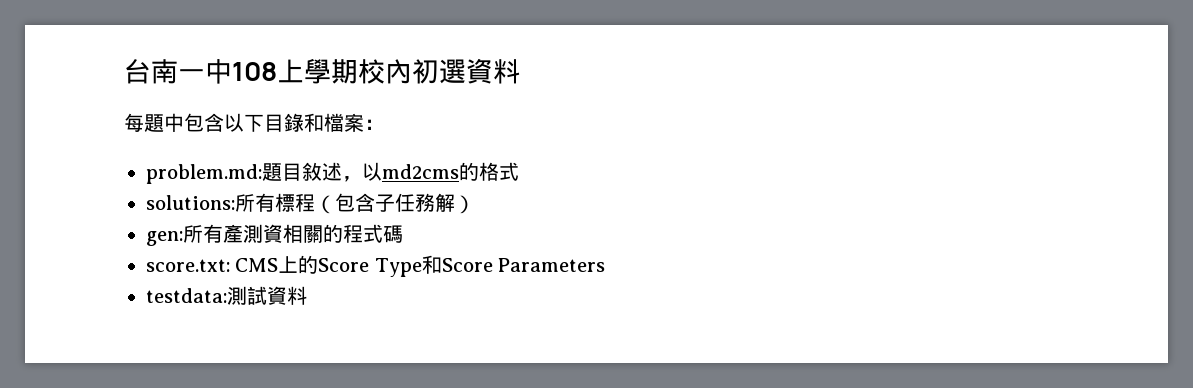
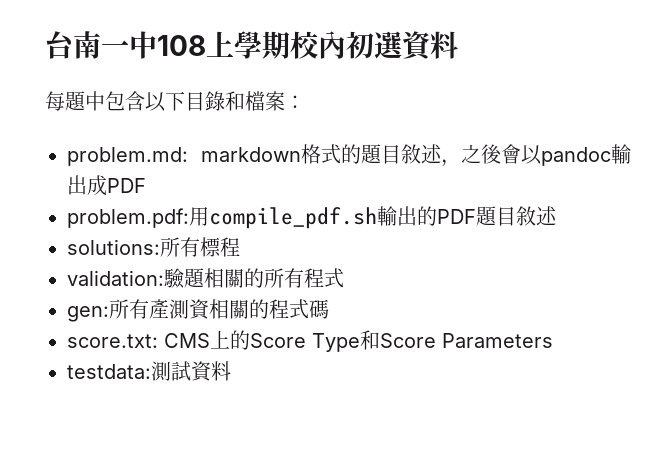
- problem.md:題目敘述，以md2cms的格式
- solutions:所有標程（包含子任務解）
+ problem.md: markdown格式的題目敘述，之後會以pandoc輸出成PDF
+ problem.pdf:用compile_pdf.sh輸出的PDF題目敘述
+ solutions:所有標程
+ validation:驗題相關的所有程式

